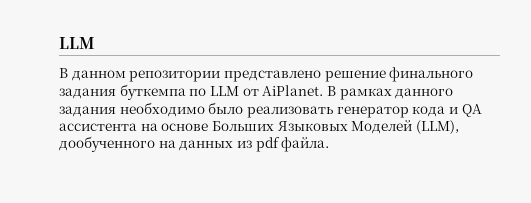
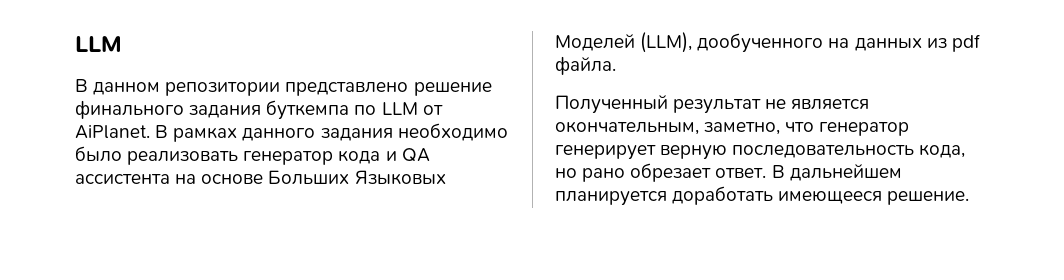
+ Полученный результат не является окончательным, заметно, что генератор генерирует верную последовательность кода, но рано обрезает ответ. В дальнейшем планируется доработать имеющееся решение.

